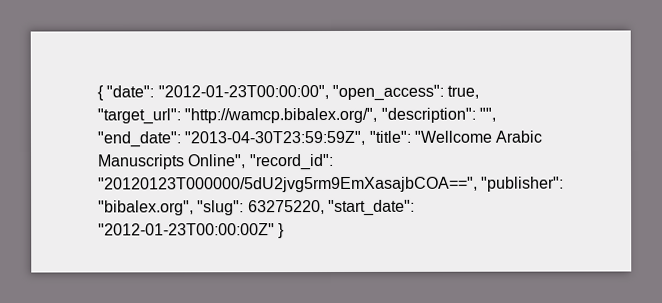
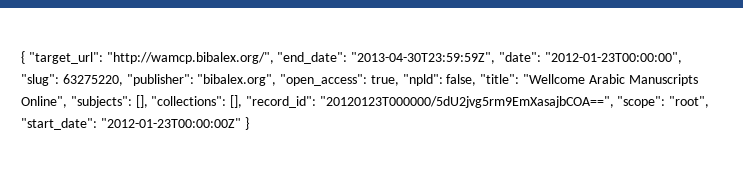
- { "date": "2012-01-23T00:00:00", "open_access": true, "target_url": "http://wamcp.bibalex.org/", "description": "", "end_date": "2013-04-30T23:59:59Z", "title": "Wellcome Arabic Manuscripts Online", "record_id": "20120123T000000/5dU2jvg5rm9EmXasajbCOA==", "publisher": "bibalex.org", "slug": 63275220, "start_date": "2012-01-23T00:00:00Z" }
+ { "target_url": "http://wamcp.bibalex.org/", "end_date": "2013-04-30T23:59:59Z", "date": "2012-01-23T00:00:00", "slug": 63275220, "publisher": "bibalex.org", "open_access": true, "npld": false, "title": "Wellcome Arabic Manuscripts Online", "subjects": [], "collections": [], "record_id": "20120123T000000/5dU2jvg5rm9EmXasajbCOA==", "scope": "root", "start_date": "2012-01-23T00:00:00Z" }

